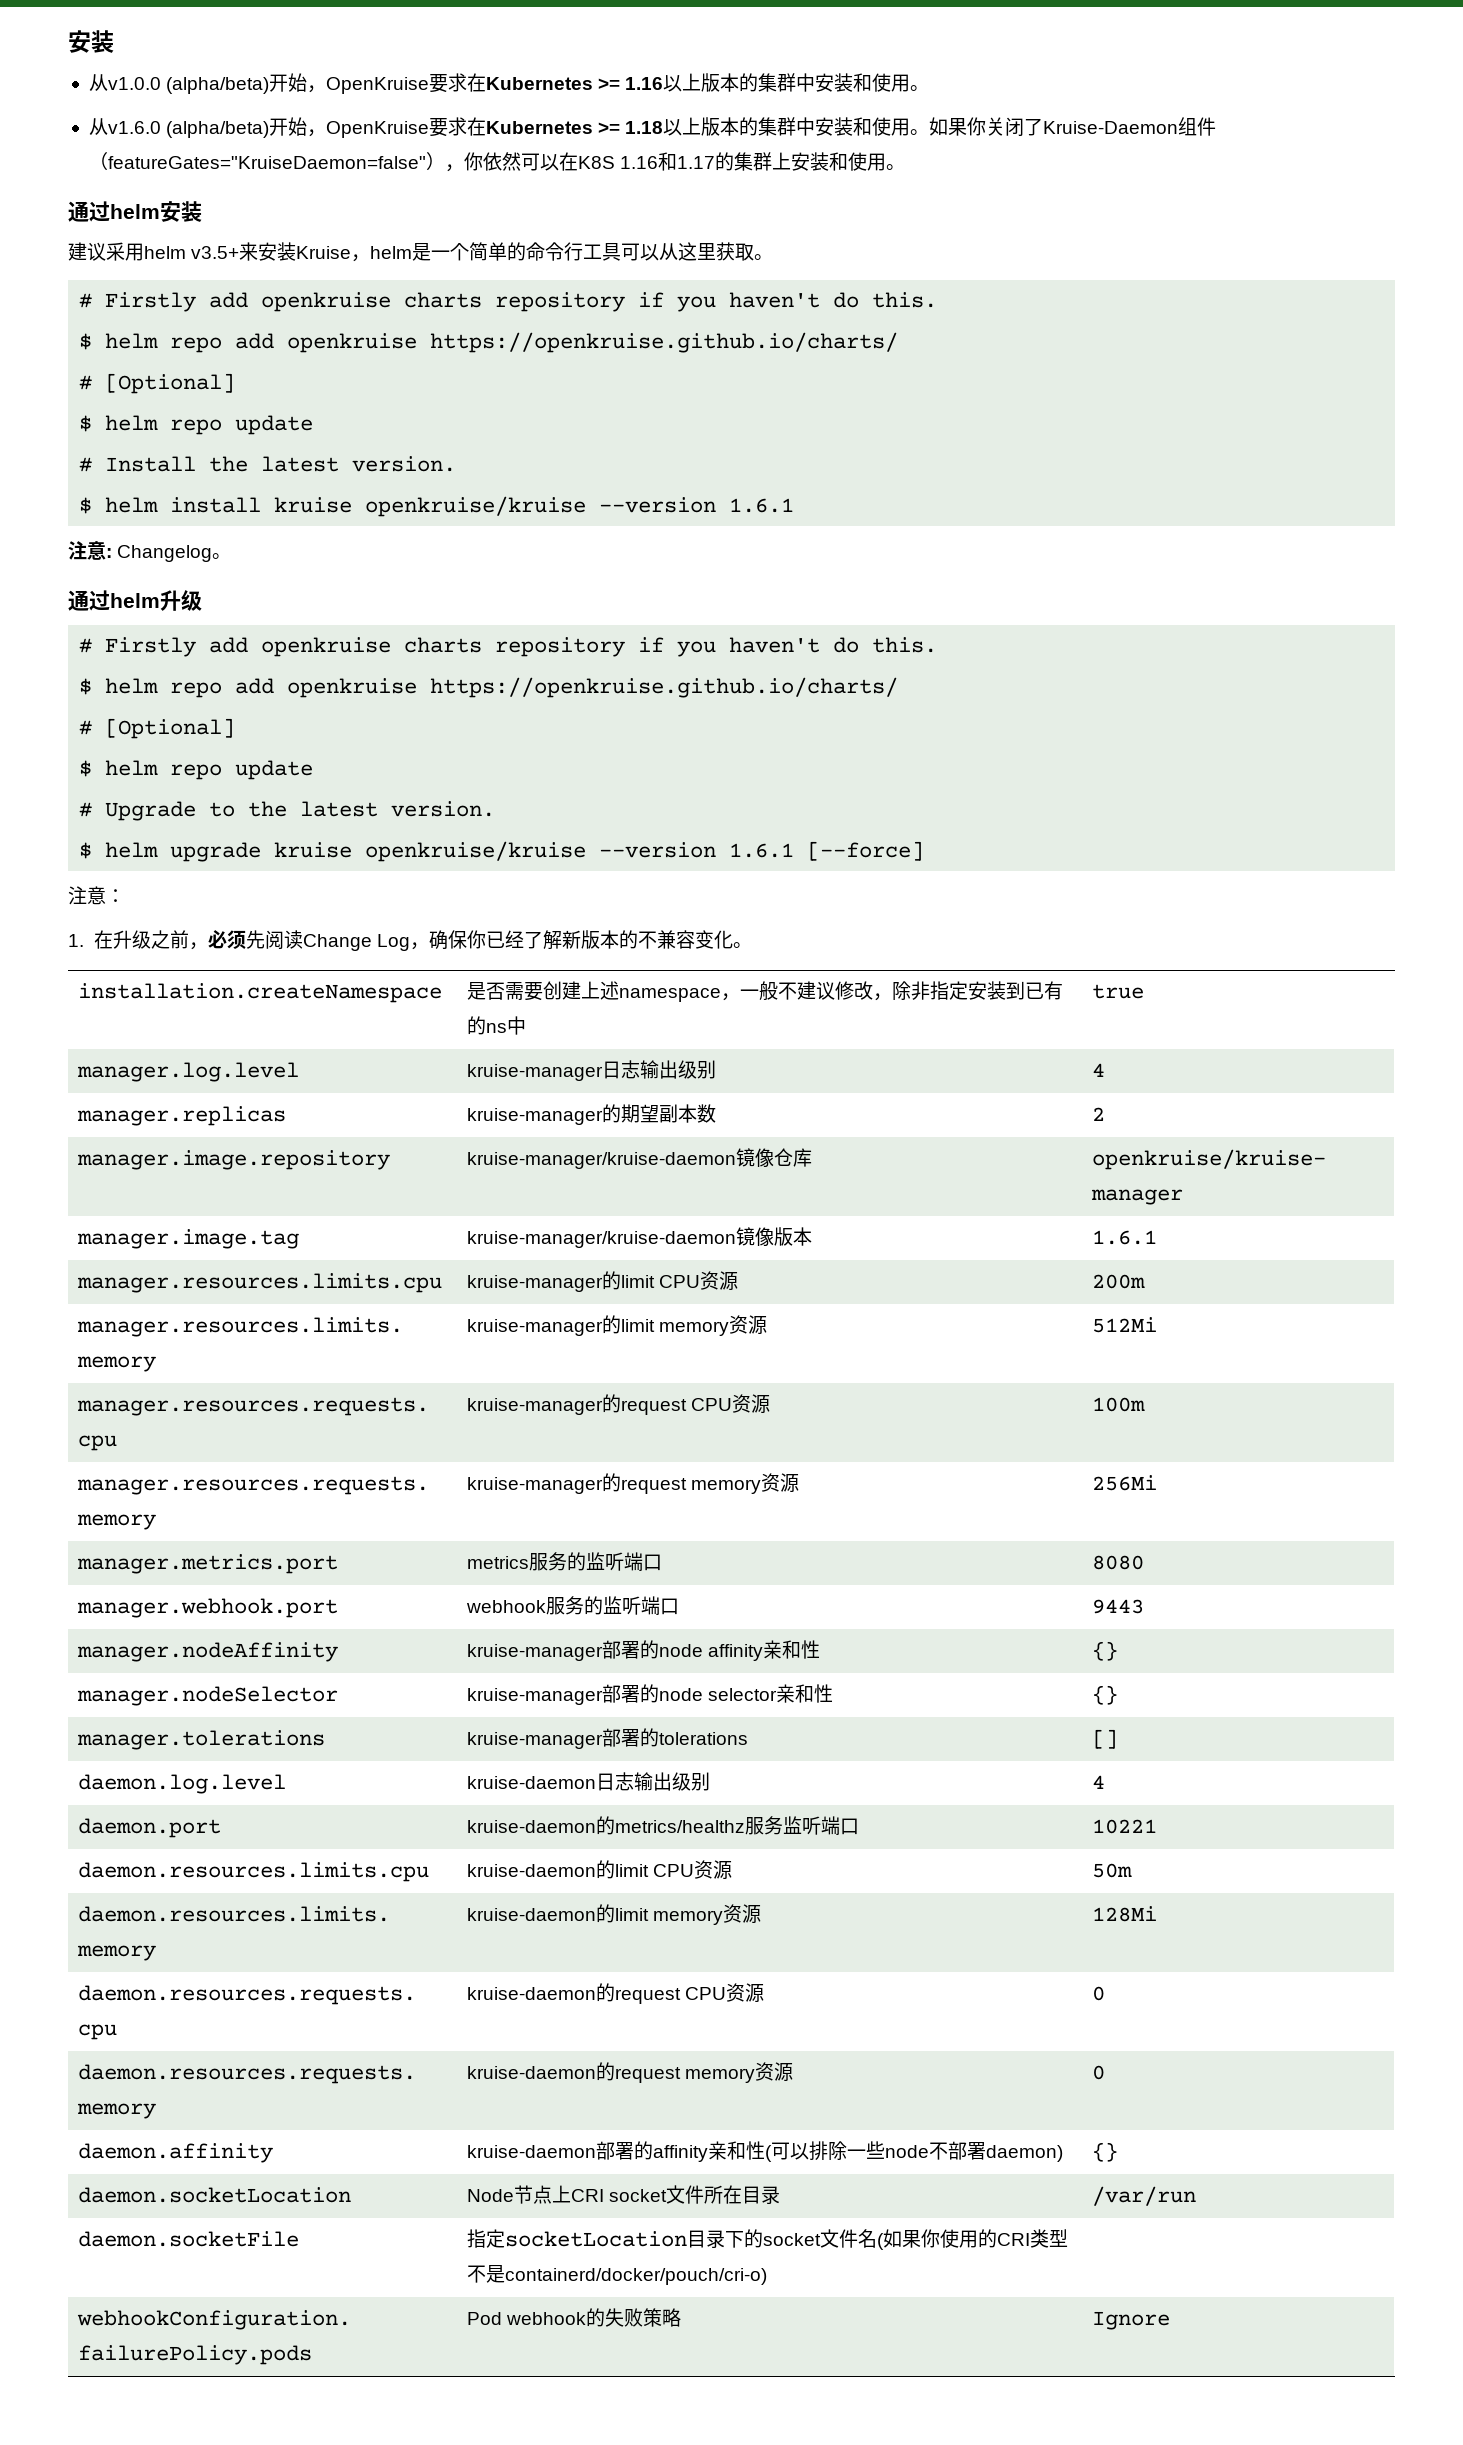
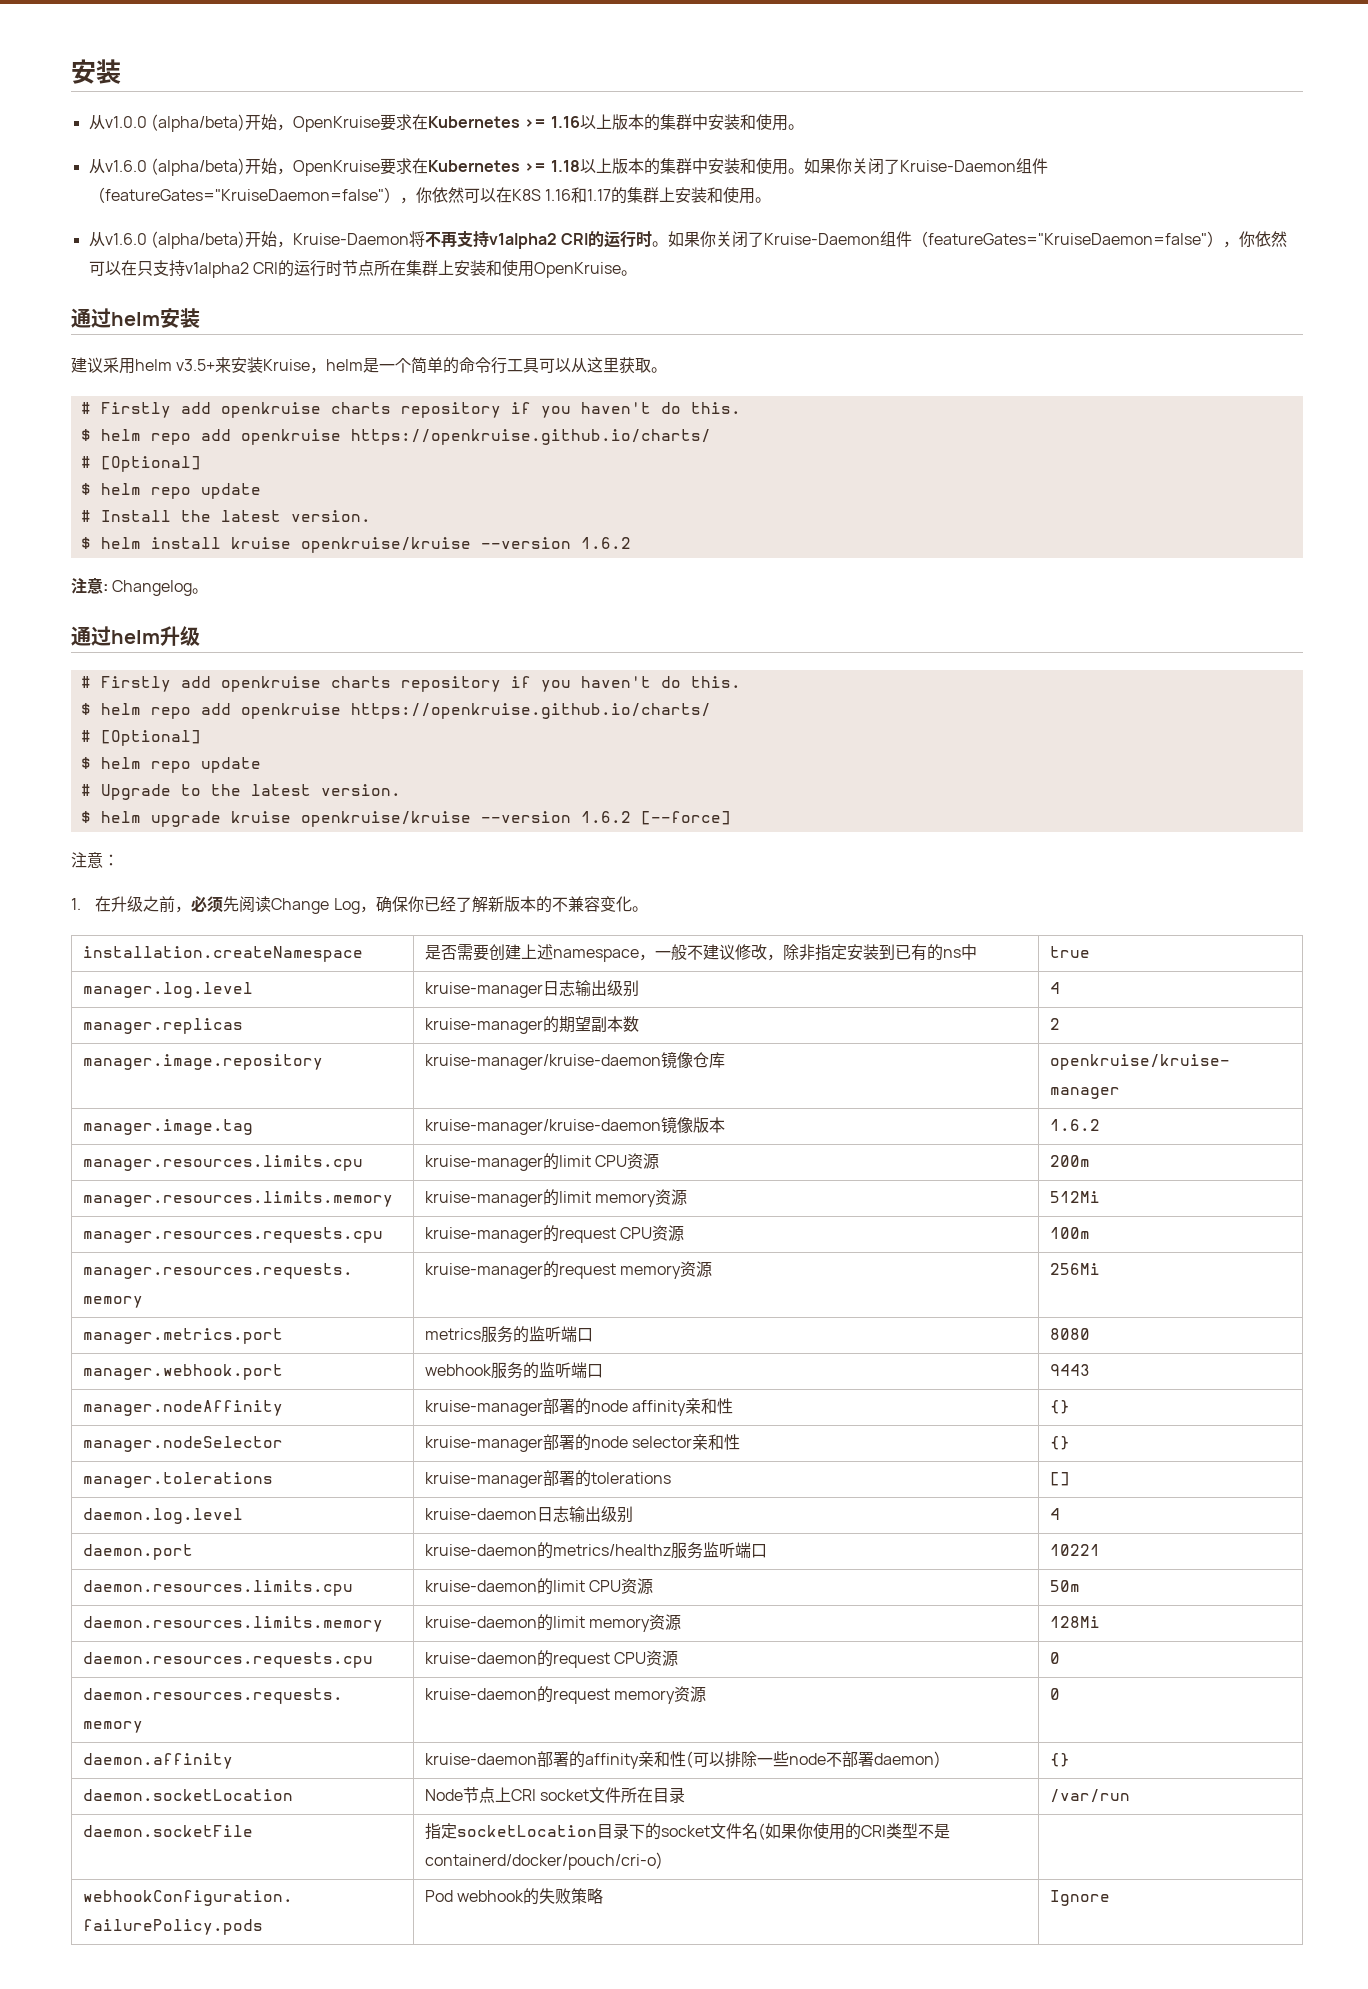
+ 从v1.6.0 (alpha/beta)开始，Kruise-Daemon将不再支持v1alpha2 CRI的运行时。如果你关闭了Kruise-Daemon组件（featureGates="KruiseDaemon=false"），你依然可以在只支持v1alpha2 CRI的运行时节点所在集群上安装和使用OpenKruise。
- $ helm install kruise openkruise/kruise --version 1.6.1
+ $ helm install kruise openkruise/kruise --version 1.6.2
- $ helm upgrade kruise openkruise/kruise --version 1.6.1 [--force]
+ $ helm upgrade kruise openkruise/kruise --version 1.6.2 [--force]
- manager.image.tag | kruise-manager/kruise-daemon镜像版本 | 1.6.1
+ manager.image.tag | kruise-manager/kruise-daemon镜像版本 | 1.6.2

